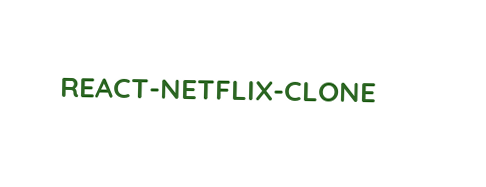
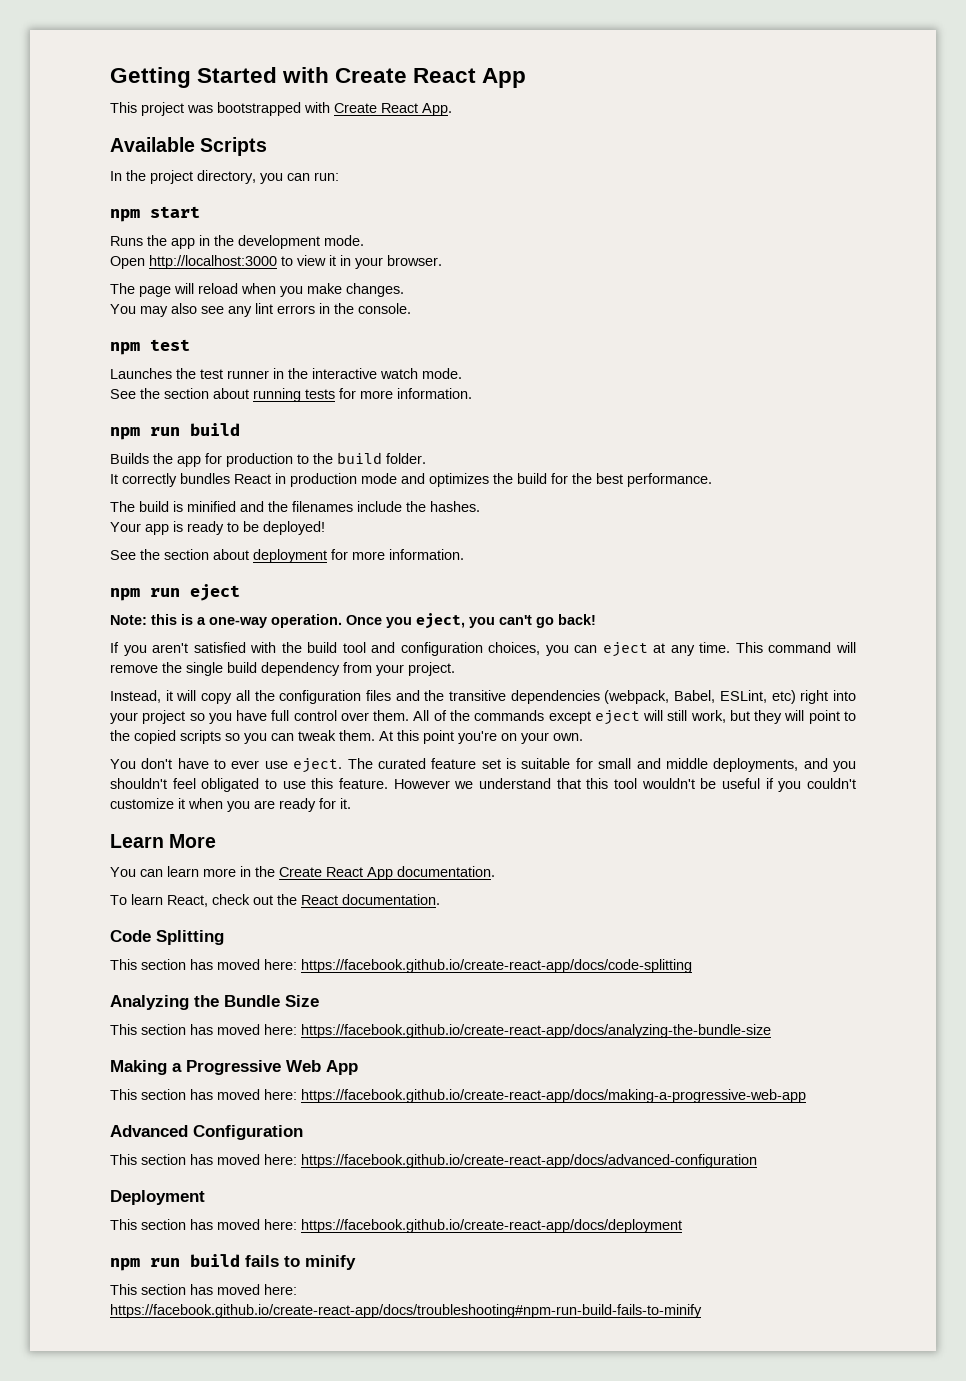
- REACT-NETFLIX-CLONE
+ Getting Started with Create React App
+ This project was bootstrapped with Create React App.
+ Available Scripts
+ In the project directory, you can run:
+ npm start
+ Runs the app in the development mode.
+ Open http://localhost:3000 to view it in your browser.
+ The page will reload when you make changes.
+ You may also see any lint errors in the console.
+ npm test
+ Launches the test runner in the interactive watch mode.
+ See the section about running tests for more information.
+ npm run build
+ Builds the app for production to the build folder.
+ It correctly bundles React in production mode and optimizes the build for the best performance.
+ The build is minified and the filenames include the hashes.
+ Your app is ready to be deployed!
+ See the section about deployment for more information.
+ npm run eject
+ Note: this is a one-way operation. Once you eject, you can't go back!
+ If you aren't satisfied with the build tool and configuration choices, you can eject at any time. This command will remove the single build dependency from your project.
+ Instead, it will copy all the configuration files and the transitive dependencies (webpack, Babel, ESLint, etc) right into your project so you have full control over them. All of the commands except eject will still work, but they will point to the copied scripts so you can tweak them. At this point you're on your own.
+ You don't have to ever use eject. The curated feature set is suitable for small and middle deployments, and you shouldn't feel obligated to use this feature. However we understand that this tool wouldn't be useful if you couldn't customize it when you are ready for it.
+ Learn More
+ You can learn more in the Create React App documentation.
+ To learn React, check out the React documentation.
+ Code Splitting
+ This section has moved here: https://facebook.github.io/create-react-app/docs/code-splitting
+ Analyzing the Bundle Size
+ This section has moved here: https://facebook.github.io/create-react-app/docs/analyzing-the-bundle-size
+ Making a Progressive Web App
+ This section has moved here: https://facebook.github.io/create-react-app/docs/making-a-progressive-web-app
+ Advanced Configuration
+ This section has moved here: https://facebook.github.io/create-react-app/docs/advanced-configuration
+ Deployment
+ This section has moved here: https://facebook.github.io/create-react-app/docs/deployment
+ npm run build fails to minify
+ This section has moved here: https://facebook.github.io/create-react-app/docs/troubleshooting#npm-run-build-fails-to-minify

